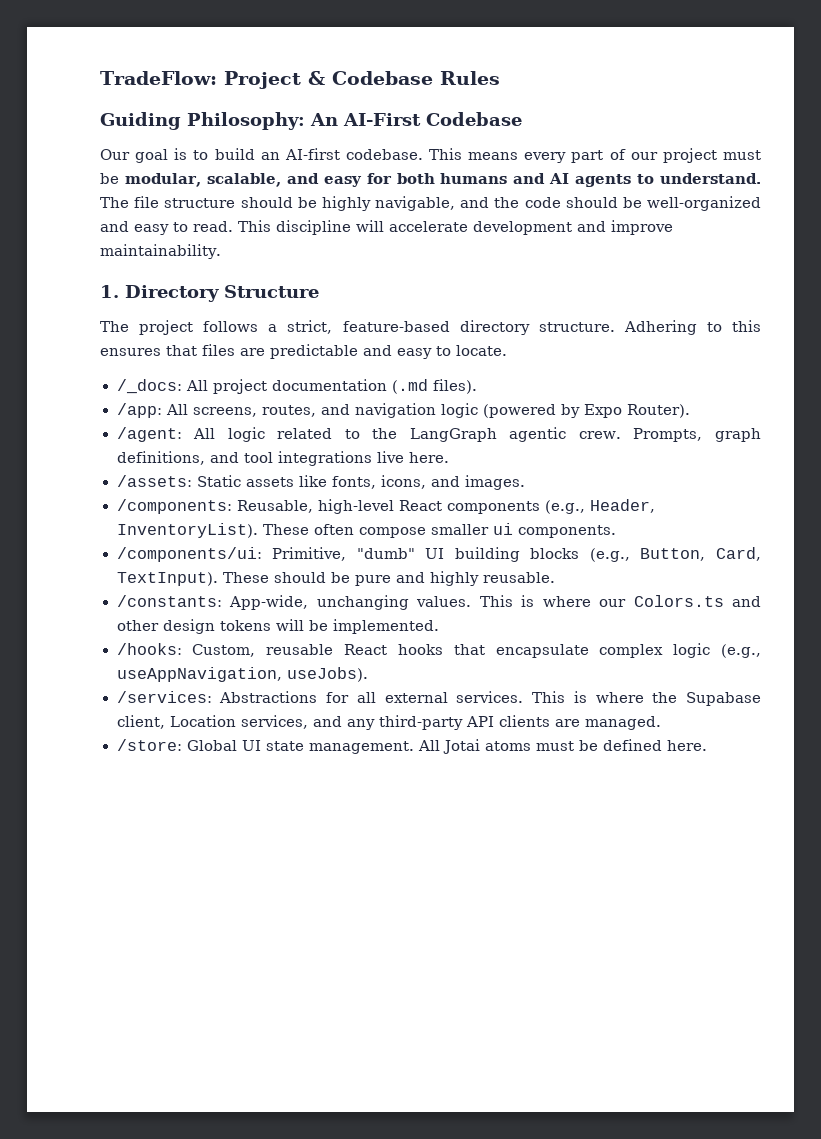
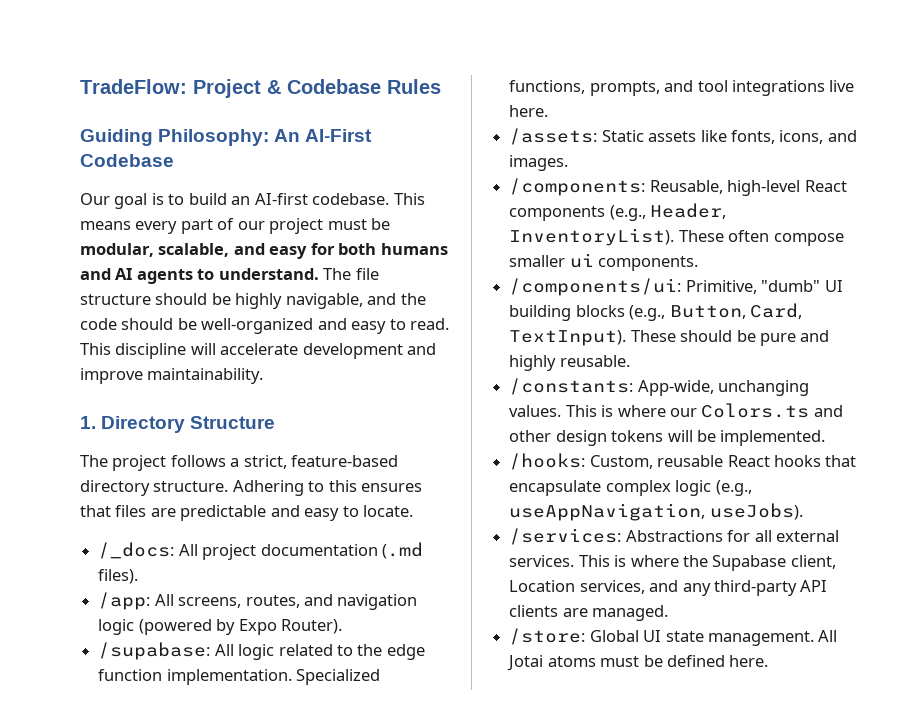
- /agent: All logic related to the LangGraph agentic crew. Prompts, graph definitions, and tool integrations live here.
+ /supabase: All logic related to the edge function implementation. Specialized functions, prompts, and tool integrations live here.

